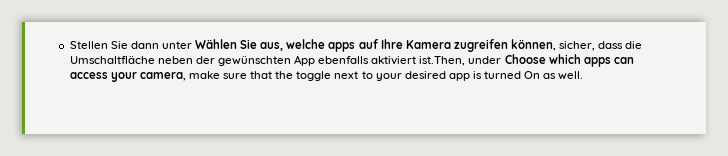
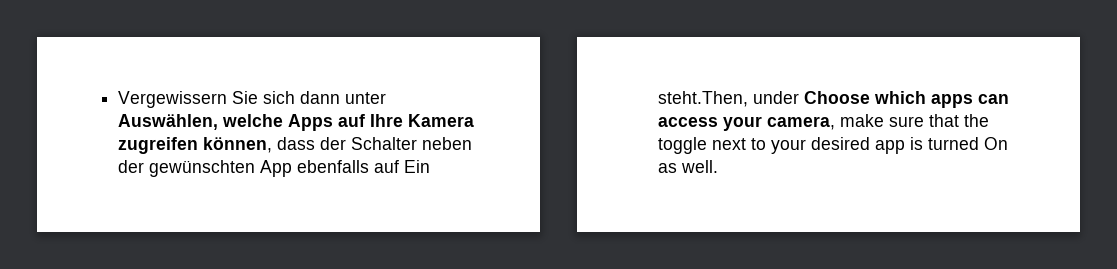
- Stellen Sie dann unter Wählen Sie aus, welche apps auf Ihre Kamera zugreifen können, sicher, dass die Umschaltfläche neben der gewünschten App ebenfalls aktiviert ist.Then, under Choose which apps can access your camera, make sure that the toggle next to your desired app is turned On as well.
+ Vergewissern Sie sich dann unter Auswählen, welche Apps auf Ihre Kamera zugreifen können, dass der Schalter neben der gewünschten App ebenfalls auf Ein steht.Then, under Choose which apps can access your camera, make sure that the toggle next to your desired app is turned On as well.

